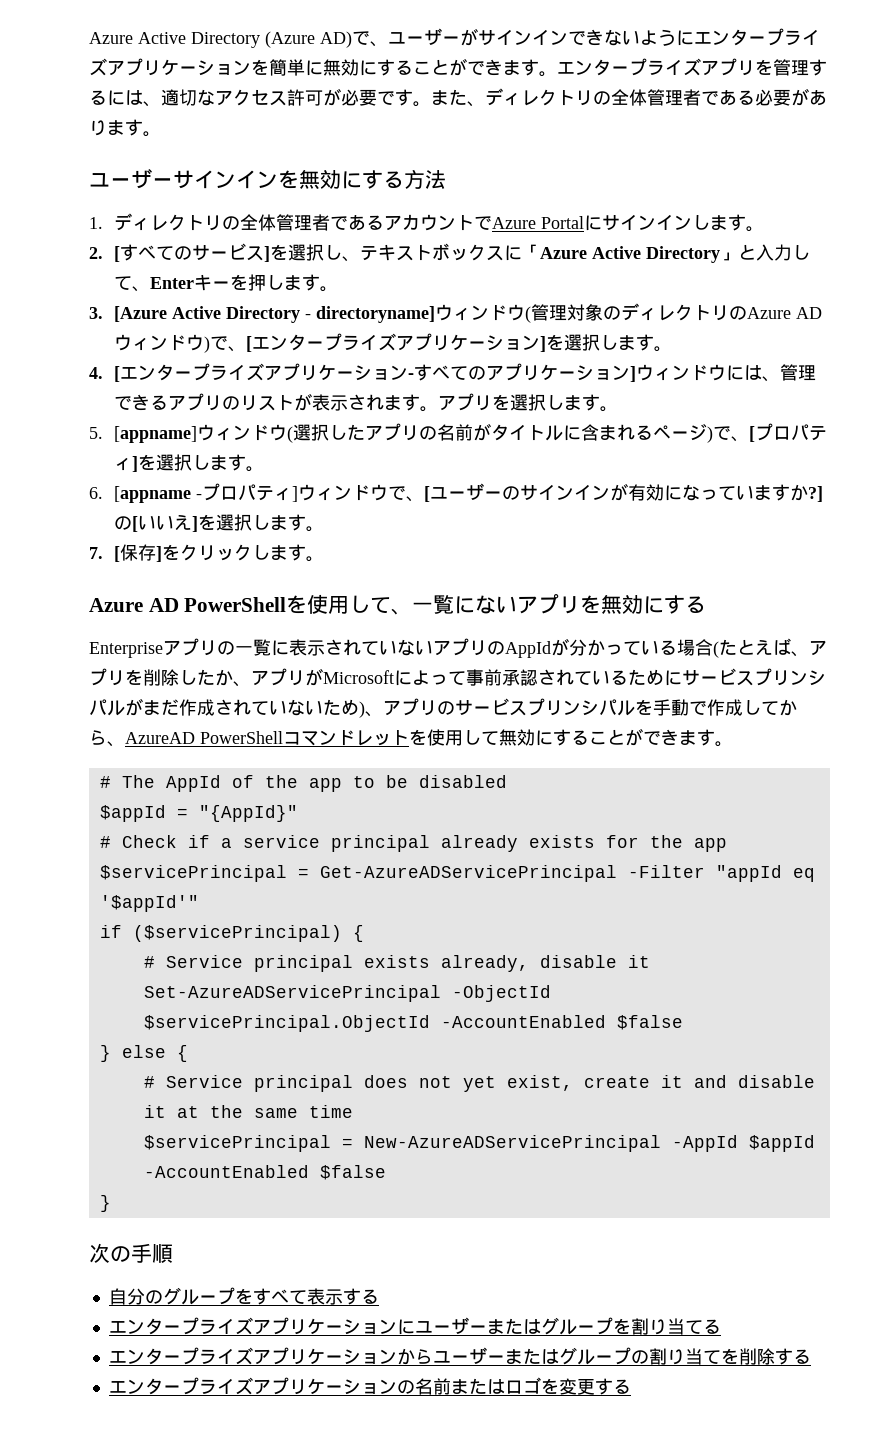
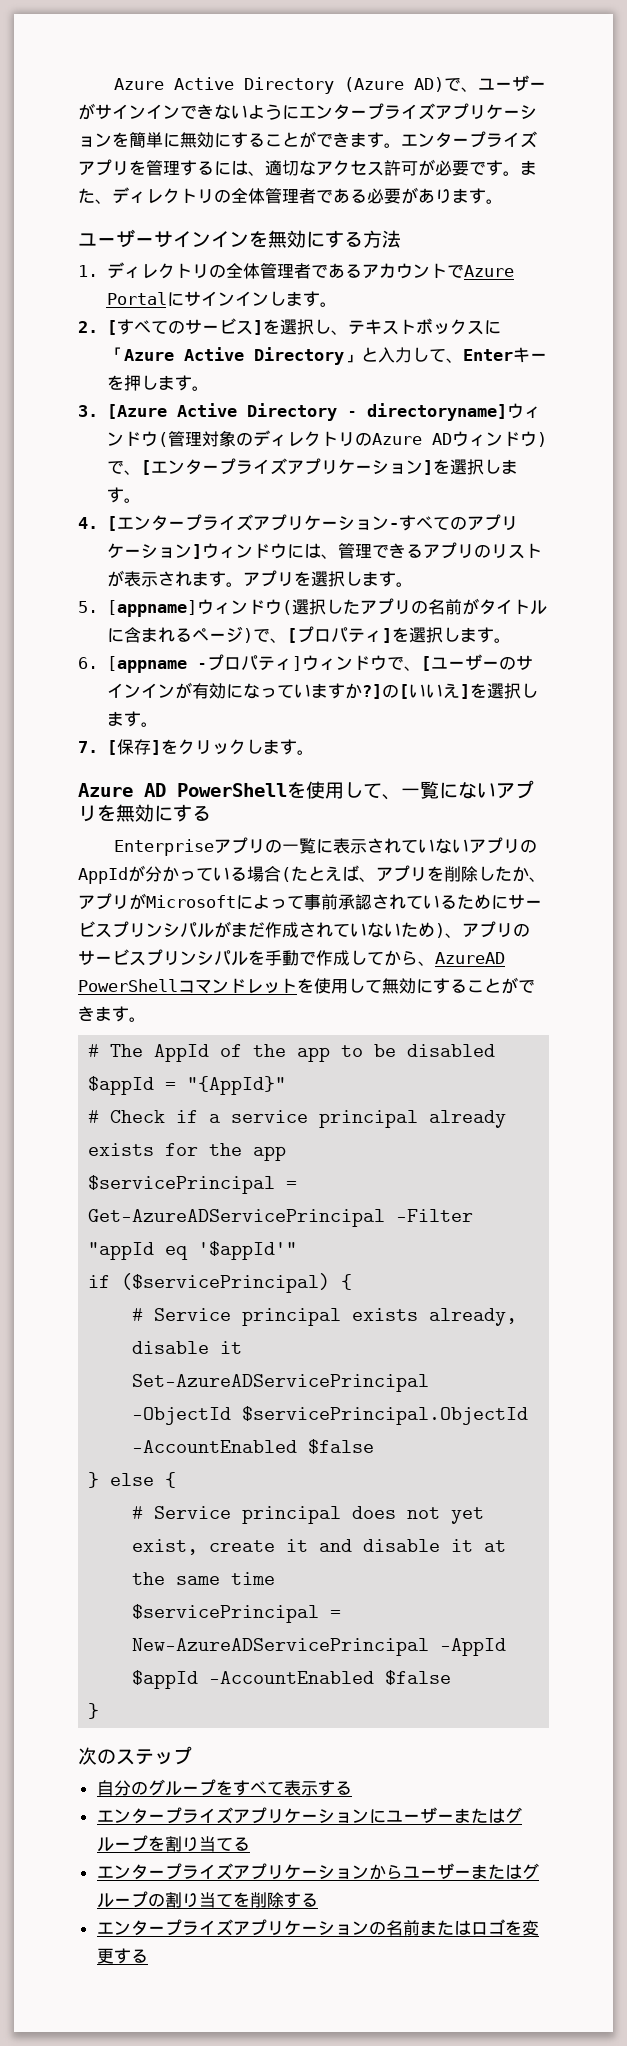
- 次の手順
+ 次のステップ

